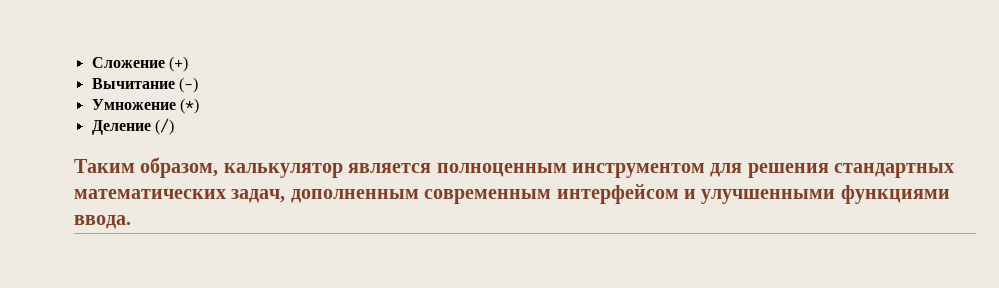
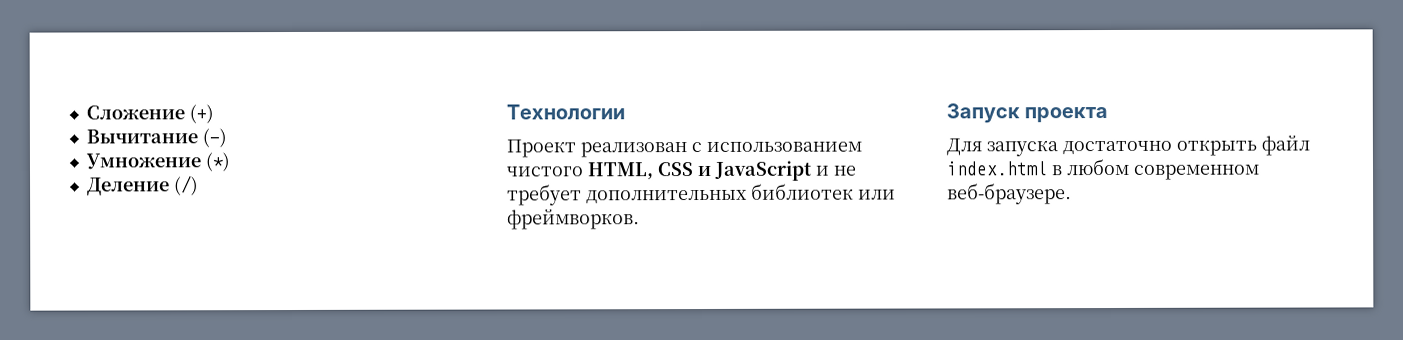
- Таким образом, калькулятор является полноценным инструментом для решения стандартных математических задач, дополненным современным интерфейсом и улучшенными функциями ввода.
+ Технологии
+ Проект реализован с использованием чистого HTML, CSS и JavaScript и не требует дополнительных библиотек или фреймворков.
+ Запуск проекта
+ Для запуска достаточно открыть файл index.html в любом современном веб-браузере.

